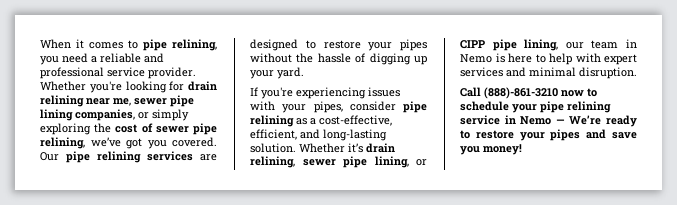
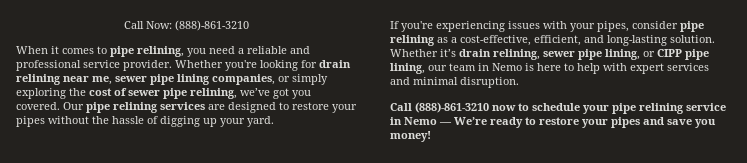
+ Call Now: (888)-861-3210

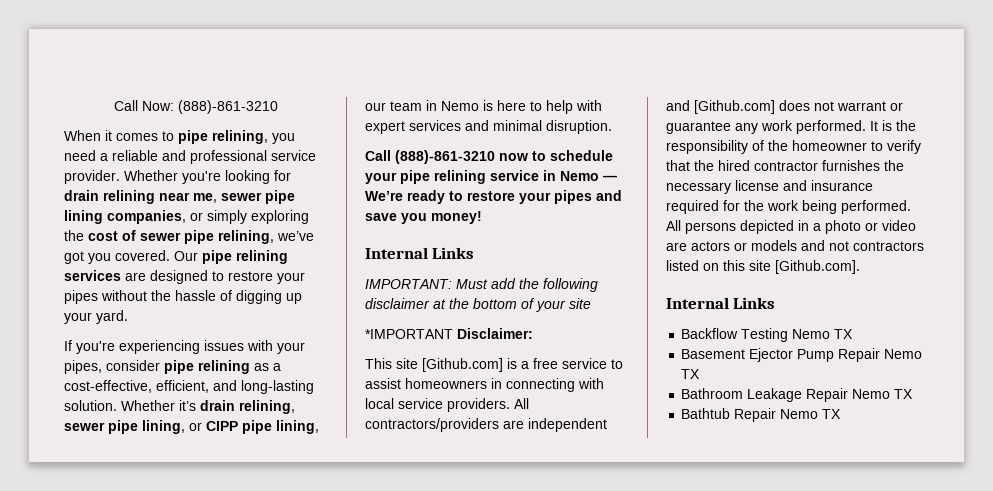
  Call (888)-861-3210 now to schedule your pipe relining service in Nemo — We’re ready to restore your pipes and save you money!
+ Internal Links
+ IMPORTANT: Must add the following disclaimer at the bottom of your site
+ *IMPORTANT Disclaimer:
+ This site [Github.com] is a free service to assist homeowners in connecting with local service providers. All contractors/providers are independent and [Github.com] does not warrant or guarantee any work performed. It is the responsibility of the homeowner to verify that the hired contractor furnishes the necessary license and insurance required for the work being performed. All persons depicted in a photo or video are actors or models and not contractors listed on this site [Github.com].
+ Internal Links
+ Backflow Testing Nemo TX
+ Basement Ejector Pump Repair Nemo TX
+ Bathroom Leakage Repair Nemo TX
+ Bathtub Repair Nemo TX

